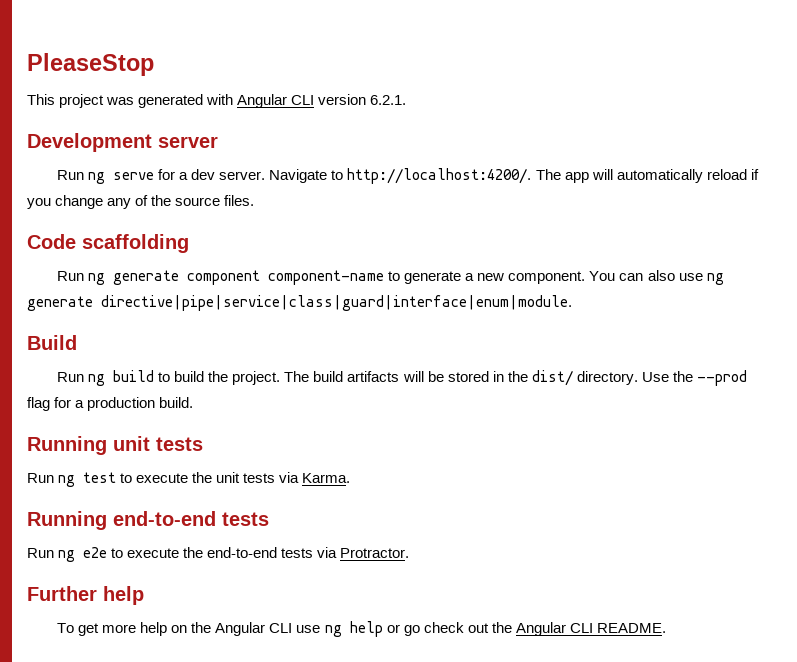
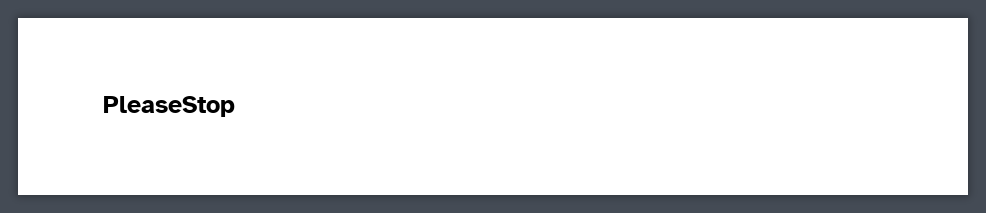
- This project was generated with Angular CLI version 6.2.1.
- Development server
- Run ng serve for a dev server. Navigate to http://localhost:4200/. The app will automatically reload if you change any of the source files.
- Code scaffolding
- Run ng generate component component-name to generate a new component. You can also use ng generate directive|pipe|service|class|guard|interface|enum|module.
- Build
- Run ng build to build the project. The build artifacts will be stored in the dist/ directory. Use the --prod flag for a production build.
- Running unit tests
- Run ng test to execute the unit tests via Karma.
- Running end-to-end tests
- Run ng e2e to execute the end-to-end tests via Protractor.
- Further help
- To get more help on the Angular CLI use ng help or go check out the Angular CLI README.

